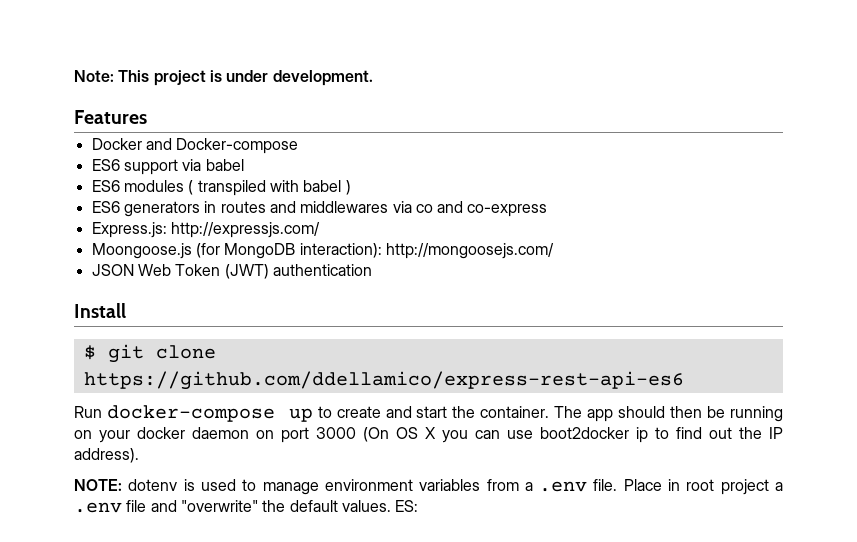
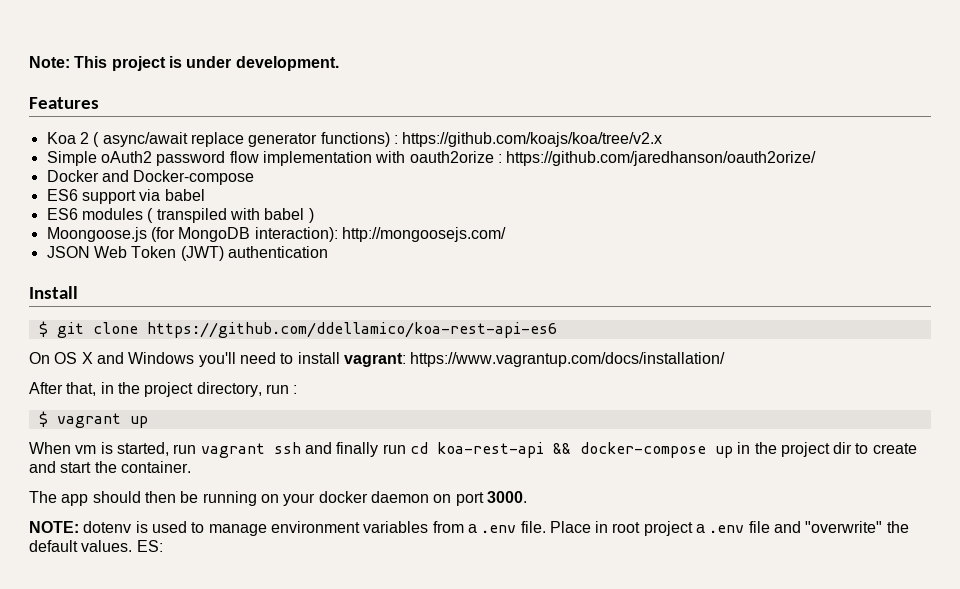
+ Koa 2 ( async/await replace generator functions) : https://github.com/koajs/koa/tree/v2.x
+ Simple oAuth2 password flow implementation with oauth2orize : https://github.com/jaredhanson/oauth2orize/
- ES6 generators in routes and middlewares via co and co-express
- Express.js: http://expressjs.com/
- $ git clone https://github.com/ddellamico/express-rest-api-es6
- Run docker-compose up to create and start the container. The app should then be running on your docker daemon on port 3000 (On OS X you can use boot2docker ip to find out the IP address).
+ $ git clone https://github.com/ddellamico/koa-rest-api-es6
+ On OS X and Windows you'll need to install vagrant: https://www.vagrantup.com/docs/installation/
+ After that, in the project directory, run :
+ $ vagrant up
+ When vm is started, run vagrant ssh and finally run cd koa-rest-api && docker-compose up in the project dir to create and start the container.
+ The app should then be running on your docker daemon on port 3000.

